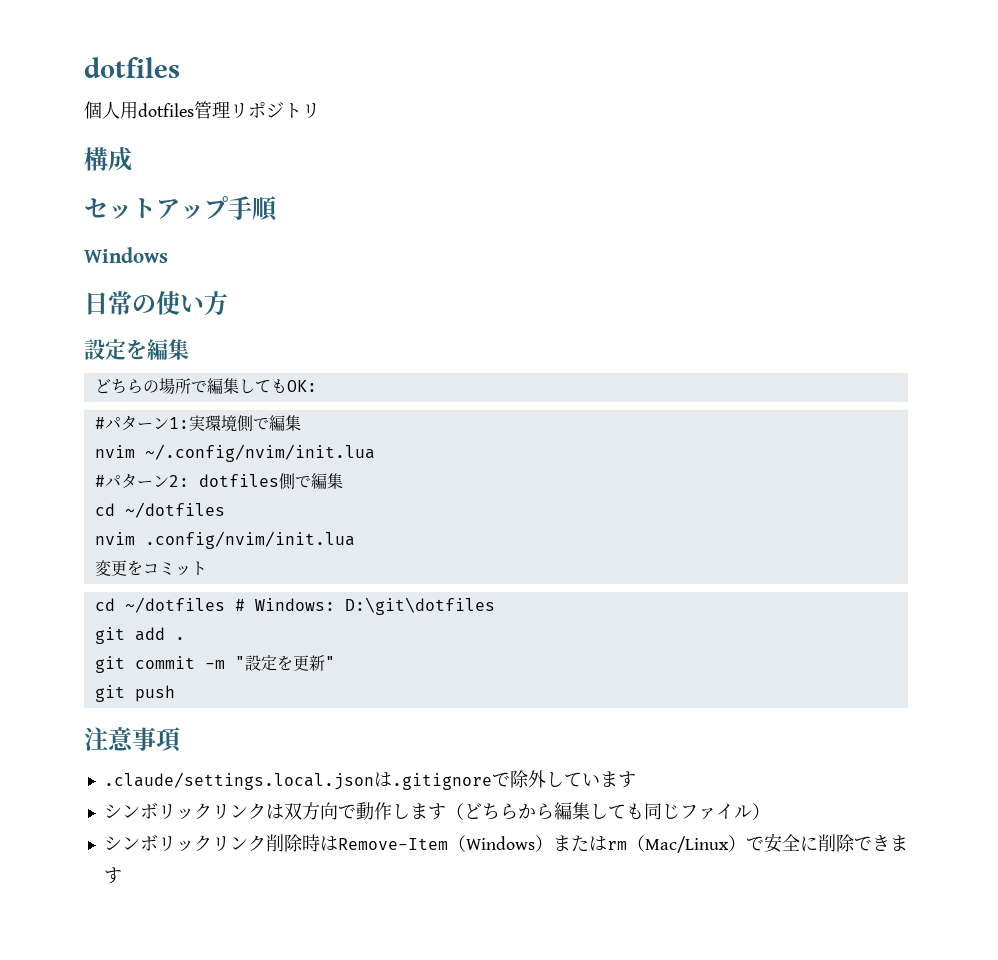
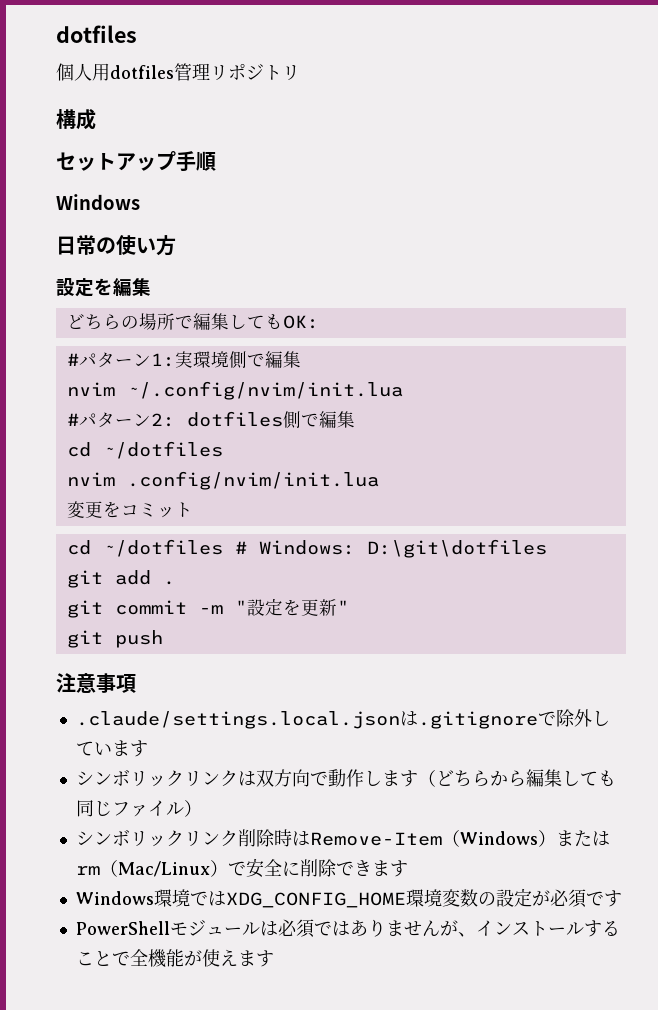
+ Windows環境ではXDG_CONFIG_HOME環境変数の設定が必須です
+ PowerShellモジュールは必須ではありませんが、インストールすることで全機能が使えます

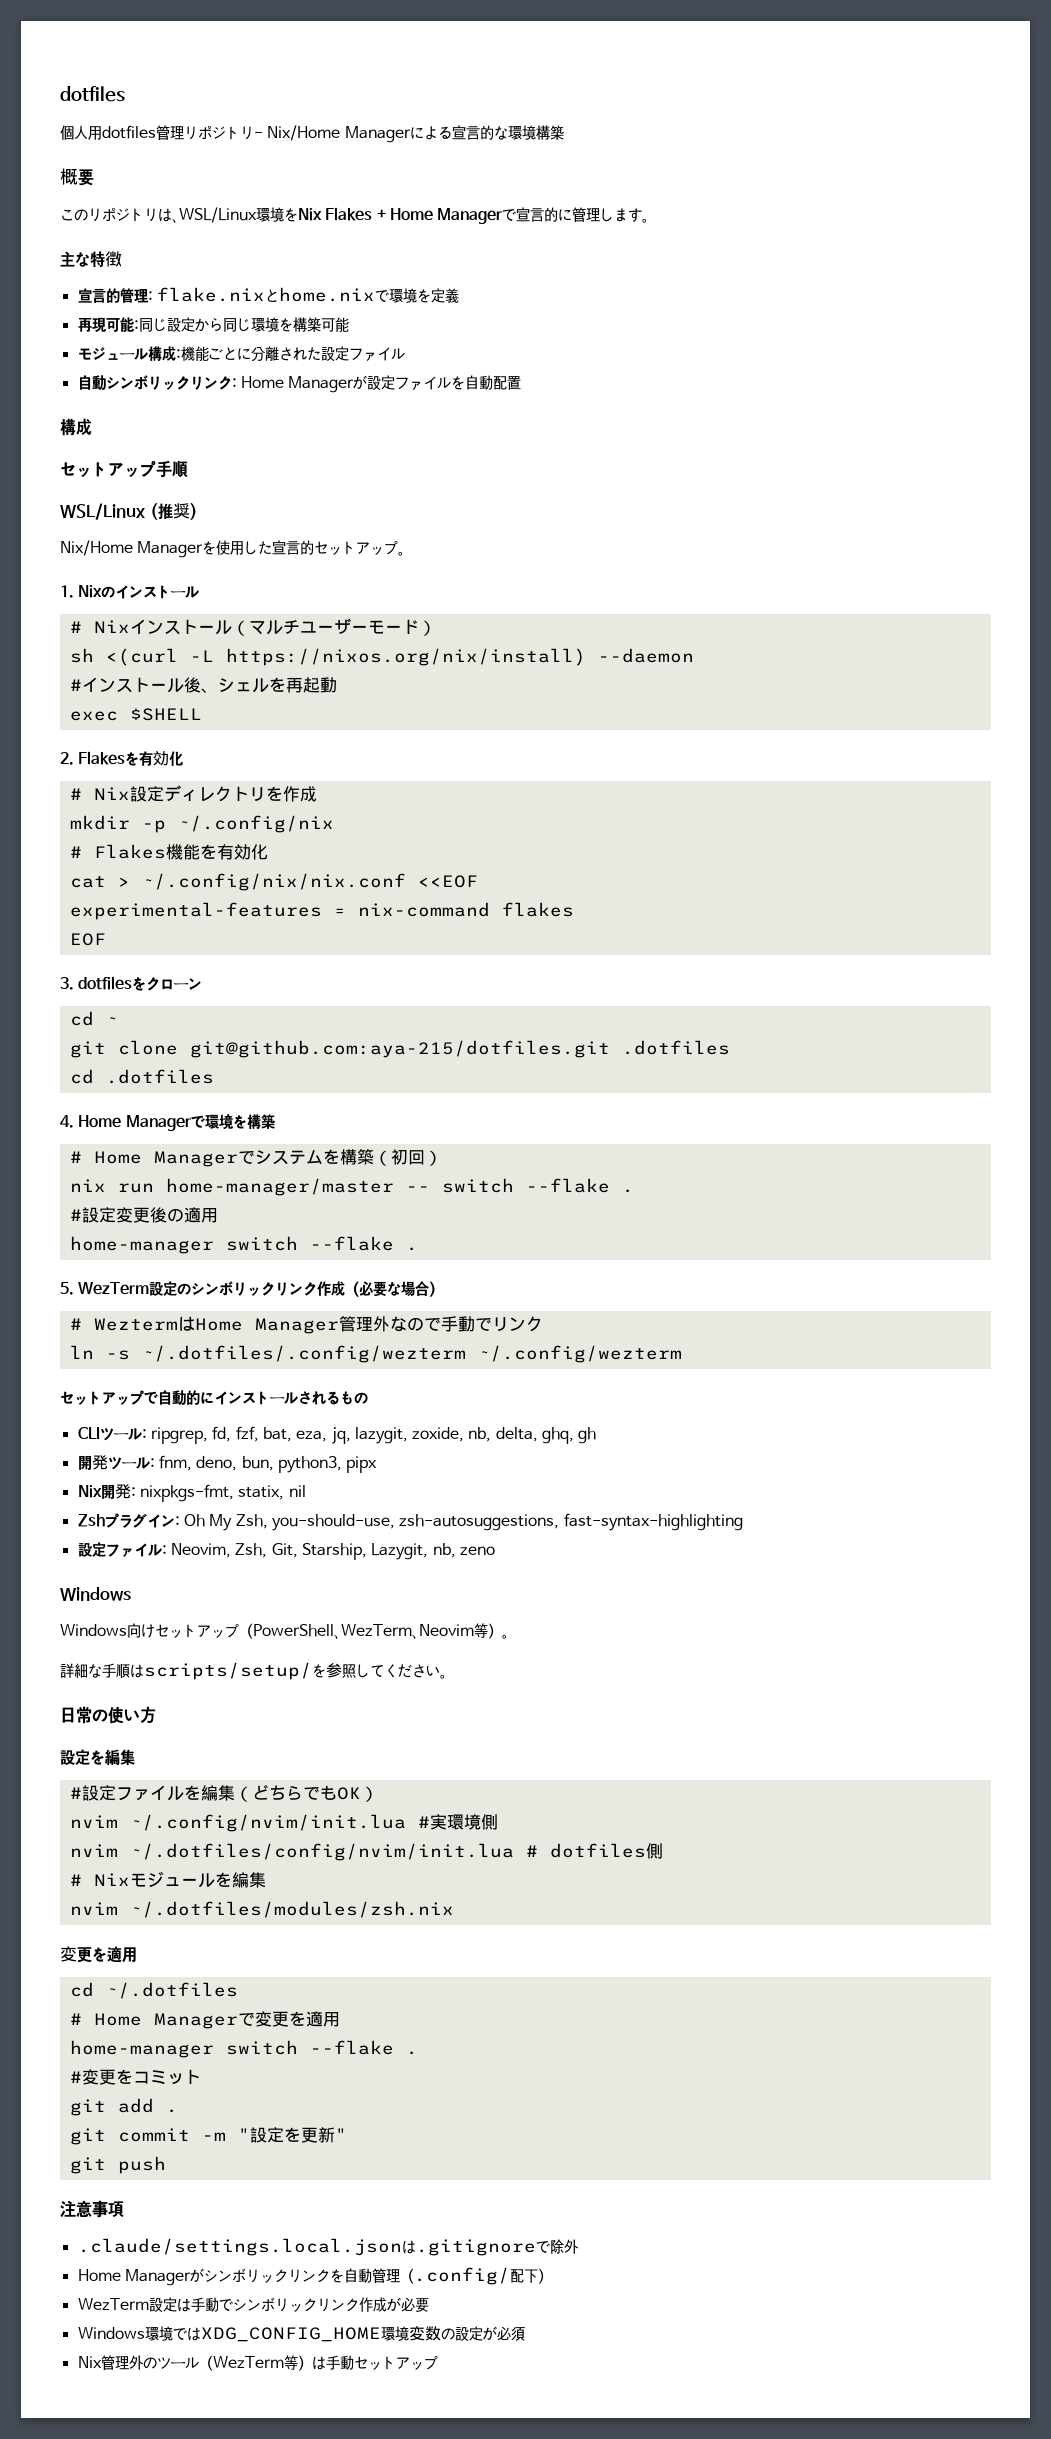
- 個人用dotfiles管理リポジトリ
+ 個人用dotfiles管理リポジトリ- Nix/Home Managerによる宣言的な環境構築
+ 概要
+ このリポジトリは、WSL/Linux環境をNix Flakes + Home Managerで宣言的に管理します。
+ 主な特徴
+ 宣言的管理: flake.nixとhome.nixで環境を定義
+ 再現可能:同じ設定から同じ環境を構築可能
+ モジュール構成:機能ごとに分離された設定ファイル
+ 自動シンボリックリンク: Home Managerが設定ファイルを自動配置
  セットアップ手順
+ WSL/Linux (推奨)
+ Nix/Home Managerを使用した宣言的セットアップ。
+ 1. Nixのインストール
+ # Nixインストール（マルチユーザーモード）
+ sh <(curl -L https://nixos.org/nix/install) --daemon
+ #インストール後、シェルを再起動
+ exec $SHELL
+ 2. Flakesを有効化
+ # Nix設定ディレクトリを作成
+ mkdir -p ~/.config/nix
+ # Flakes機能を有効化
+ cat > ~/.config/nix/nix.conf <<EOF
+ experimental-features = nix-command flakes
+ EOF
+ 3. dotfilesをクローン
+ cd ~
+ git clone git@github.com:aya-215/dotfiles.git .dotfiles
+ cd .dotfiles
+ 4. Home Managerで環境を構築
+ # Home Managerでシステムを構築（初回）
+ nix run home-manager/master -- switch --flake .
+ #設定変更後の適用
+ home-manager switch --flake .
+ 5. WezTerm設定のシンボリックリンク作成（必要な場合）
+ # WeztermはHome Manager管理外なので手動でリンク
+ ln -s ~/.dotfiles/.config/wezterm ~/.config/wezterm
+ セットアップで自動的にインストールされるもの
+ CLIツール: ripgrep, fd, fzf, bat, eza, jq, lazygit, zoxide, nb, delta, ghq, gh
+ 開発ツール: fnm, deno, bun, python3, pipx
+ Nix開発: nixpkgs-fmt, statix, nil
+ Zshプラグイン: Oh My Zsh, you-should-use, zsh-autosuggestions, fast-syntax-highlighting
+ 設定ファイル: Neovim, Zsh, Git, Starship, Lazygit, nb, zeno
  Windows
+ Windows向けセットアップ（PowerShell、WezTerm、Neovim等）。
+ 詳細な手順はscripts/setup/を参照してください。
- どちらの場所で編集してもOK:
- #パターン1:実環境側で編集
- nvim ~/.config/nvim/init.lua
- #パターン2: dotfiles側で編集
- cd ~/dotfiles
- nvim .config/nvim/init.lua
- 変更をコミット
+ #設定ファイルを編集（どちらでもOK）
+ nvim ~/.config/nvim/init.lua #実環境側
+ nvim ~/.dotfiles/config/nvim/init.lua # dotfiles側
+ # Nixモジュールを編集
+ nvim ~/.dotfiles/modules/zsh.nix
+ 変更を適用
+ cd ~/.dotfiles
+ # Home Managerで変更を適用
+ home-manager switch --flake .
+ #変更をコミット
- cd ~/dotfiles # Windows: D:\git\dotfiles
- .claude/settings.local.jsonは.gitignoreで除外しています
- シンボリックリンクは双方向で動作します（どちらから編集しても同じファイル）
- シンボリックリンク削除時はRemove-Item（Windows）またはrm（Mac/Linux）で安全に削除できます
+ .claude/settings.local.jsonは.gitignoreで除外
+ Home Managerがシンボリックリンクを自動管理（.config/配下）
+ WezTerm設定は手動でシンボリックリンク作成が必要
- Windows環境ではXDG_CONFIG_HOME環境変数の設定が必須です
- PowerShellモジュールは必須ではありませんが、インストールすることで全機能が使えます
+ Windows環境ではXDG_CONFIG_HOME環境変数の設定が必須
+ Nix管理外のツール（WezTerm等）は手動セットアップ

